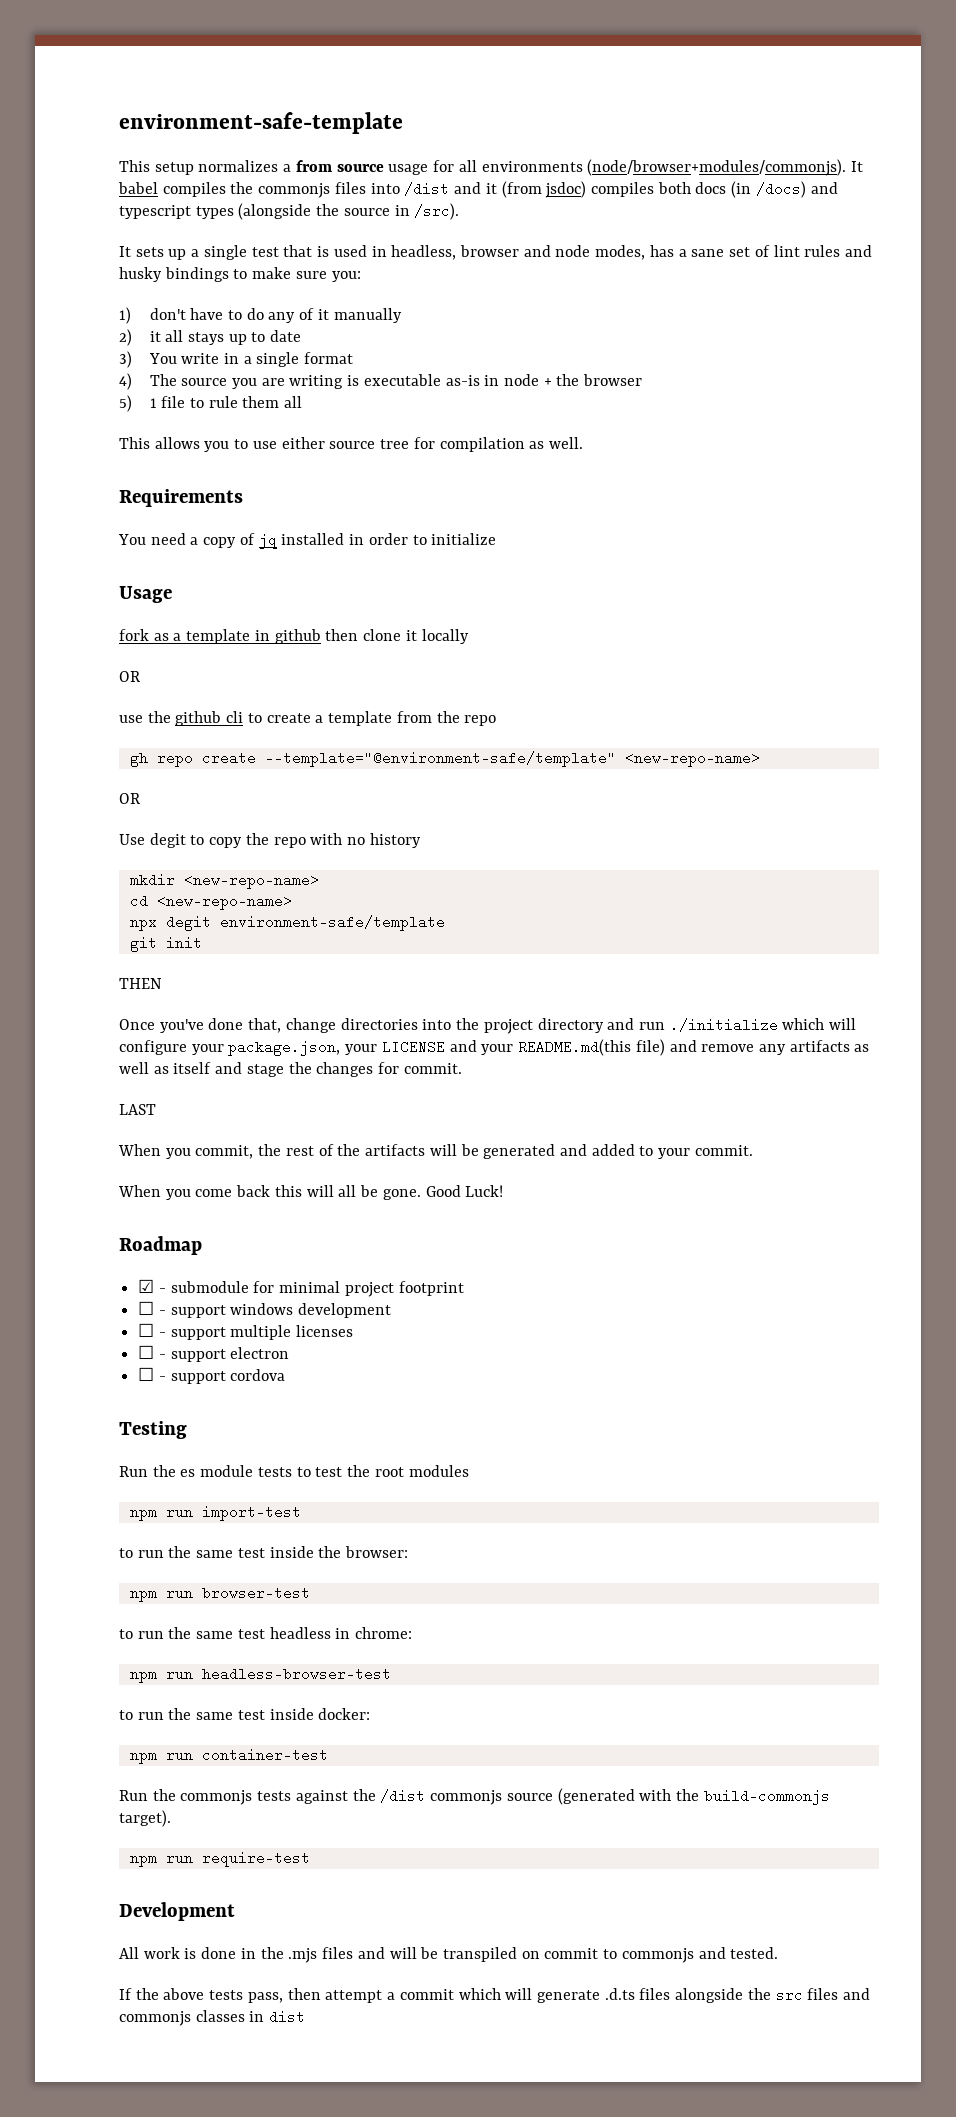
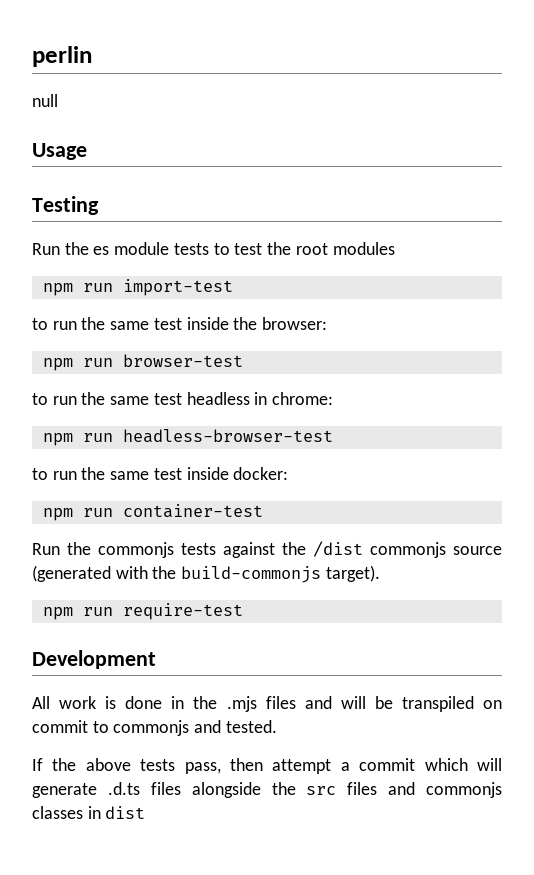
- environment-safe-template
- This setup normalizes a from source usage for all environments (node/browser+modules/commonjs). It babel compiles the commonjs files into /dist and it (from jsdoc) compiles both docs (in /docs) and typescript types (alongside the source in /src).
- It sets up a single test that is used in headless, browser and node modes, has a sane set of lint rules and husky bindings to make sure you:
- 1) don't have to do any of it manually
- 2) it all stays up to date
- 3) You write in a single format
- 4) The source you are writing is executable as-is in node + the browser
- 5) 1 file to rule them all
- This allows you to use either source tree for compilation as well.
- Requirements
- You need a copy of jq installed in order to initialize
+ perlin
+ null
  Usage
- fork as a template in github then clone it locally
- OR
- use the github cli to create a template from the repo
- gh repo create --template="@environment-safe/template" <new-repo-name>
- OR
- Use degit to copy the repo with no history
- mkdir <new-repo-name>
- cd <new-repo-name>
- npx degit environment-safe/template
- git init
- THEN
- Once you've done that, change directories into the project directory and run ./initialize which will configure your package.json, your LICENSE and your README.md(this file) and remove any artifacts as well as itself and stage the changes for commit.
- LAST
- When you commit, the rest of the artifacts will be generated and added to your commit.
- When you come back this will all be gone. Good Luck!
- Roadmap
- ☑ - submodule for minimal project footprint
- ☐ - support windows development
- ☐ - support multiple licenses
- ☐ - support electron
- ☐ - support cordova

